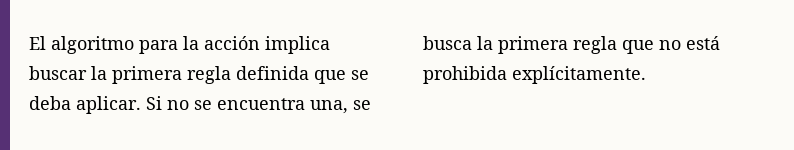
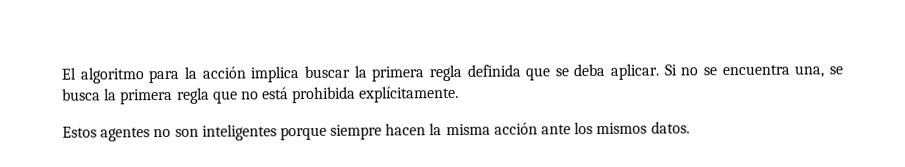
+ Estos agentes no son inteligentes porque siempre hacen la misma acción ante los mismos datos.

